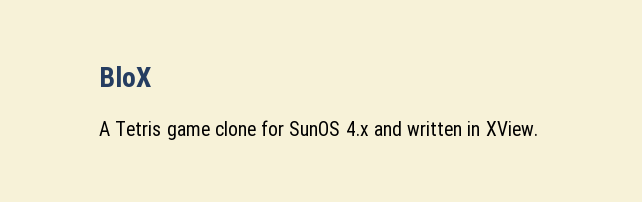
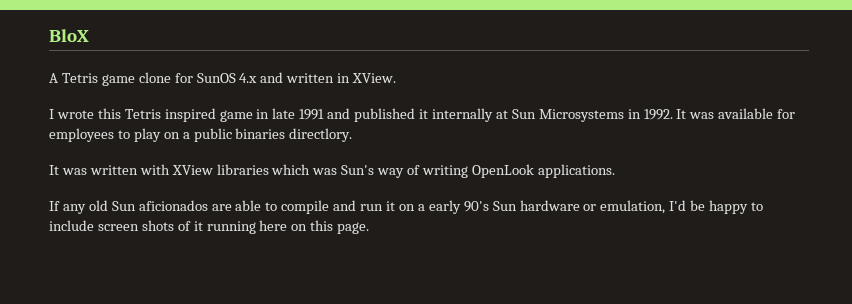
+ I wrote this Tetris inspired game in late 1991 and published it internally at Sun Microsystems in 1992. It was available for employees to play on a public binaries directlory.
+ It was written with XView libraries which was Sun's way of writing OpenLook applications.
+ If any old Sun aficionados are able to compile and run it on a early 90's Sun hardware or emulation, I'd be happy to include screen shots of it running here on this page.

